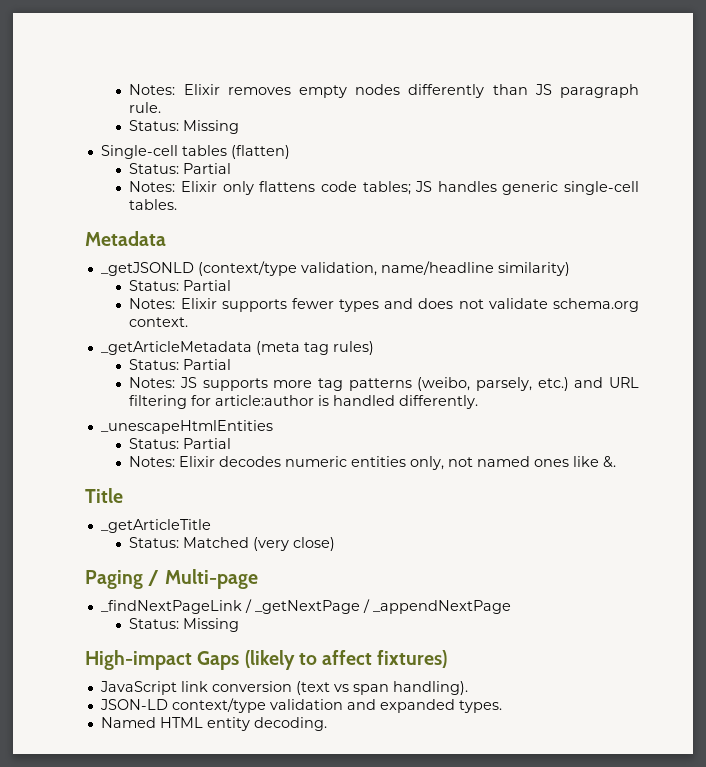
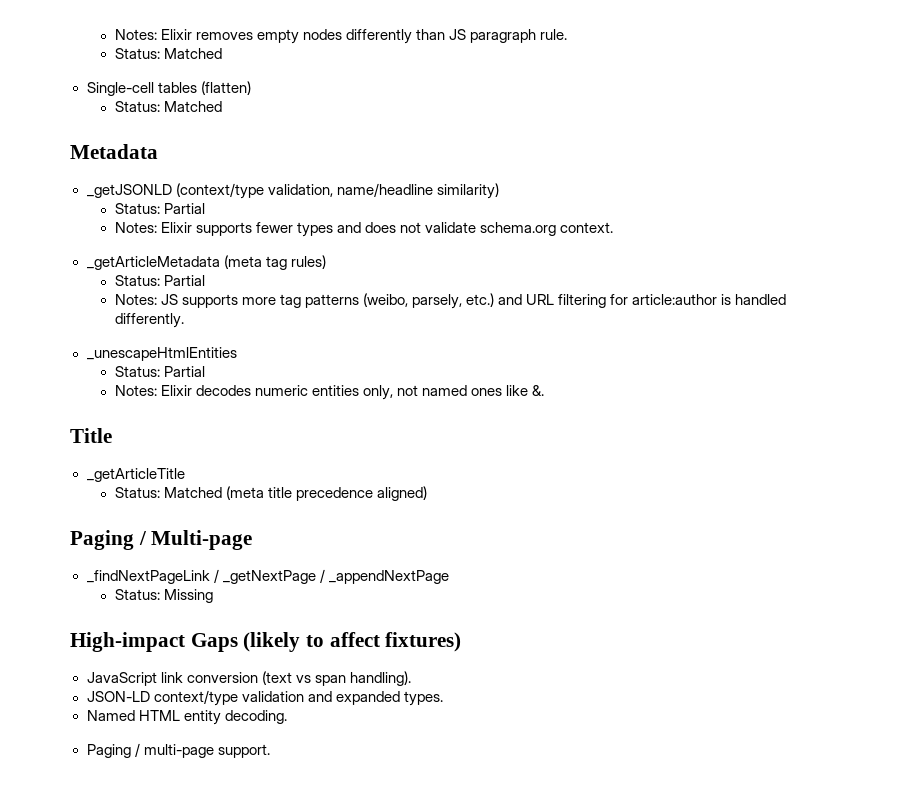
  Notes: Elixir removes empty nodes differently than JS paragraph rule.
- Status: Missing
+ Status: Matched
  Single-cell tables (flatten)
- Status: Partial
- Notes: Elixir only flattens code tables; JS handles generic single-cell tables.
+ Status: Matched
- Status: Matched (very close)
+ Status: Matched (meta title precedence aligned)
+ Paging / multi-page support.

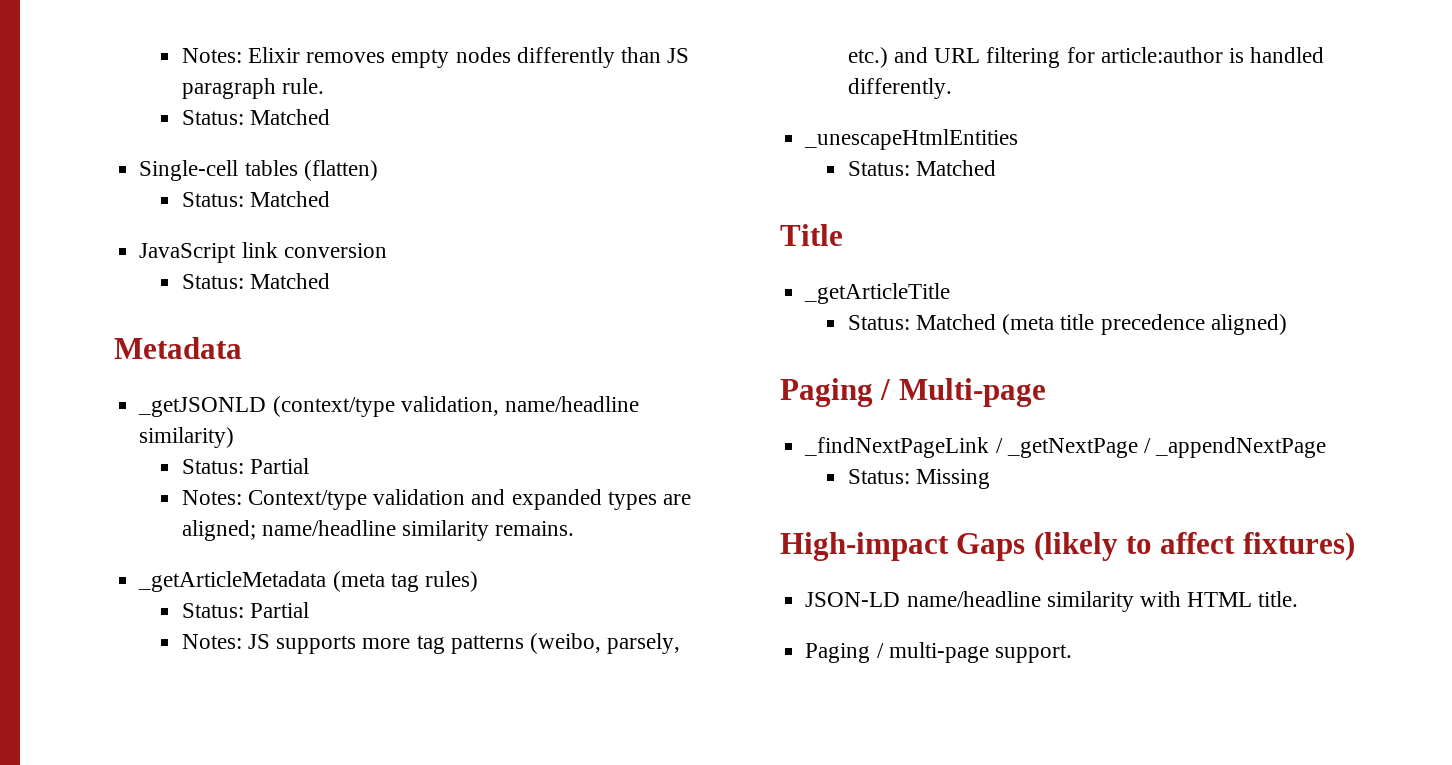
+ JavaScript link conversion
+ Status: Matched
- Notes: Elixir supports fewer types and does not validate schema.org context.
+ Notes: Context/type validation and expanded types are aligned; name/headline similarity remains.
  _unescapeHtmlEntities
- Status: Partial
- Notes: Elixir decodes numeric entities only, not named ones like &.
+ Status: Matched
- JavaScript link conversion (text vs span handling).
- JSON-LD context/type validation and expanded types.
- Named HTML entity decoding.
+ JSON-LD name/headline similarity with HTML title.

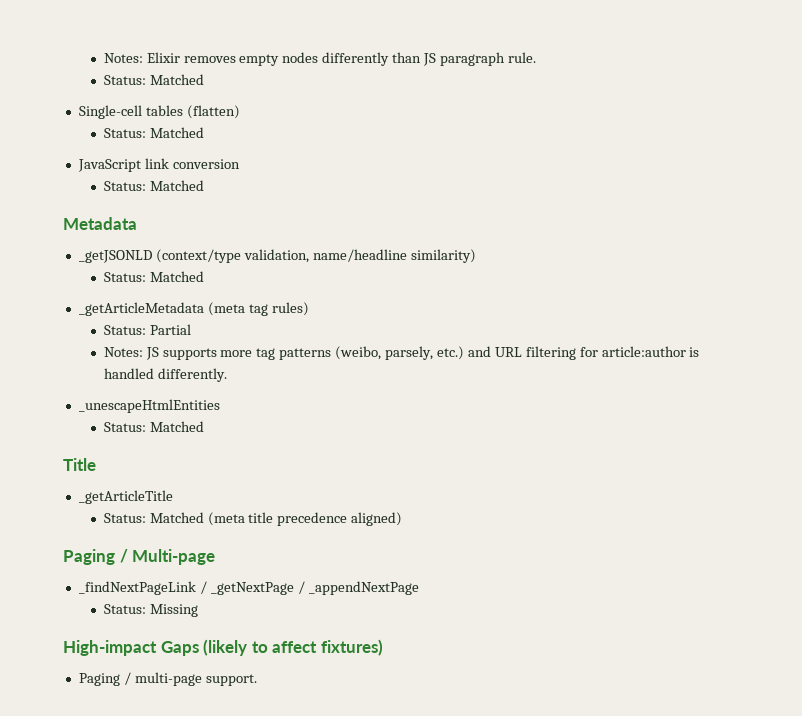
  _getJSONLD (context/type validation, name/headline similarity)
- Status: Partial
- Notes: Context/type validation and expanded types are aligned; name/headline similarity remains.
+ Status: Matched
- JSON-LD name/headline similarity with HTML title.

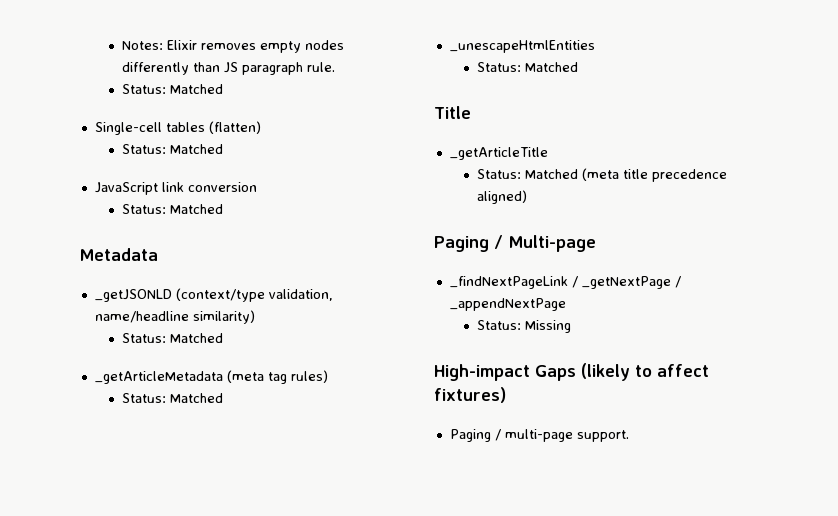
  _getArticleMetadata (meta tag rules)
- Status: Partial
- Notes: JS supports more tag patterns (weibo, parsely, etc.) and URL filtering for article:author is handled differently.
+ Status: Matched

